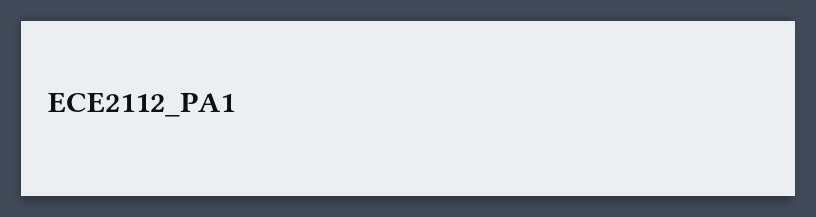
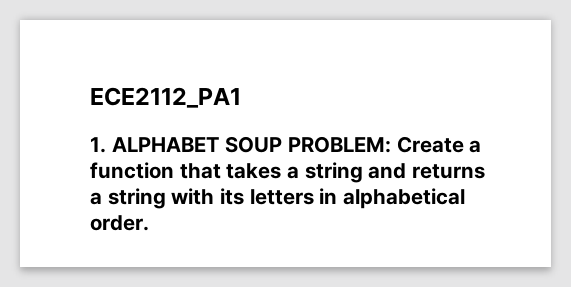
+ 1. ALPHABET SOUP PROBLEM: Create a function that takes a string and returns a string with its letters in alphabetical order.

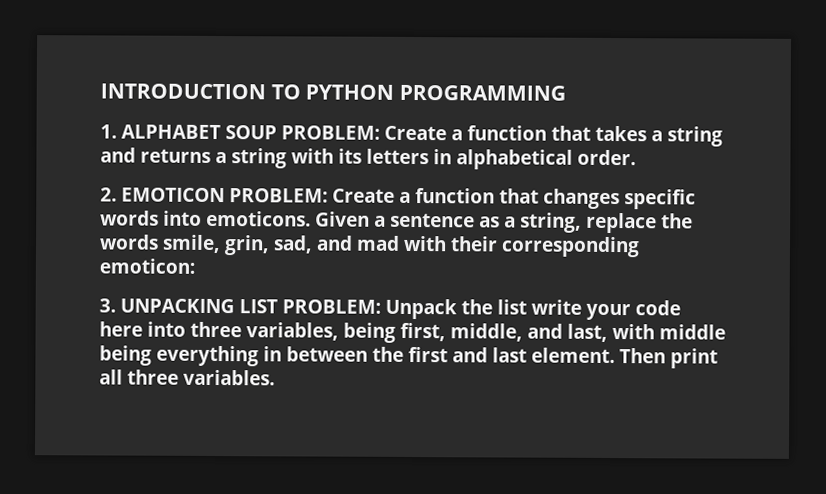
- ECE2112_PA1
+ INTRODUCTION TO PYTHON PROGRAMMING
+ 2. EMOTICON PROBLEM: Create a function that changes specific words into emoticons. Given a sentence as a string, replace the words smile, grin, sad, and mad with their corresponding emoticon:
+ 3. UNPACKING LIST PROBLEM: Unpack the list write your code here into three variables, being first, middle, and last, with middle being everything in between the first and last element. Then print all three variables.

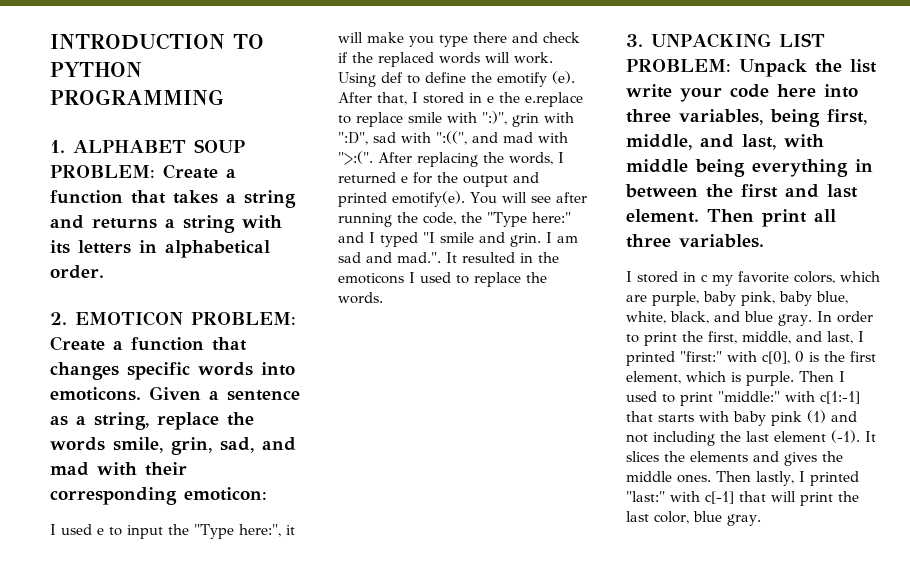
+ I used e to input the "Type here:", it will make you type there and check if the replaced words will work. Using def to define the emotify (e). After that, I stored in e the e.replace to replace smile with ":)", grin with ":D", sad with ":((", and mad with ">:(". After replacing the words, I returned e for the output and printed emotify(e). You will see after running the code, the "Type here:" and I typed "I smile and grin. I am sad and mad.". It resulted in the emoticons I used to replace the words.
+ I stored in c my favorite colors, which are purple, baby pink, baby blue, white, black, and blue gray. In order to print the first, middle, and last, I printed "first:" with c[0], 0 is the first element, which is purple. Then I used to print "middle:" with c[1:-1] that starts with baby pink (1) and not including the last element (-1). It slices the elements and gives the middle ones. Then lastly, I printed "last:" with c[-1] that will print the last color, blue gray.

